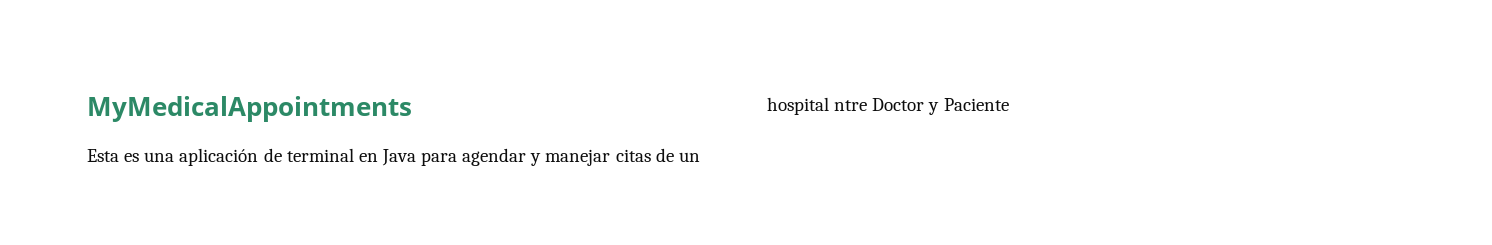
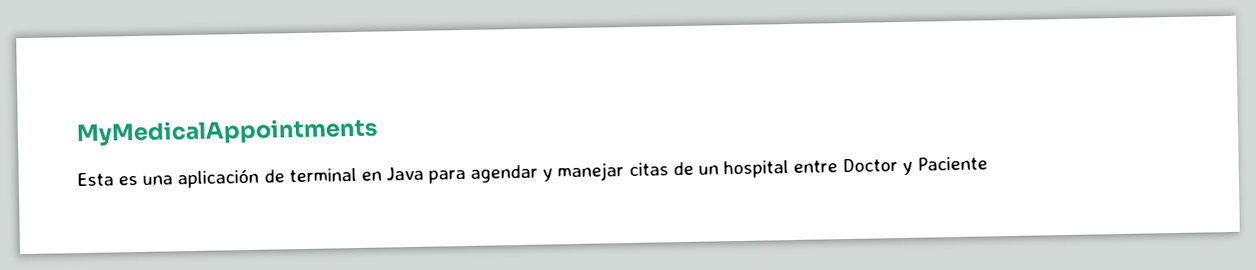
- Esta es una aplicación de terminal en Java para agendar y manejar citas de un hospital ntre Doctor y Paciente
+ Esta es una aplicación de terminal en Java para agendar y manejar citas de un hospital entre Doctor y Paciente

